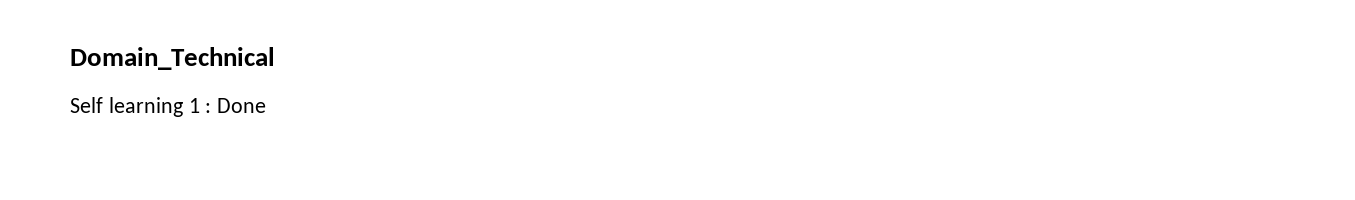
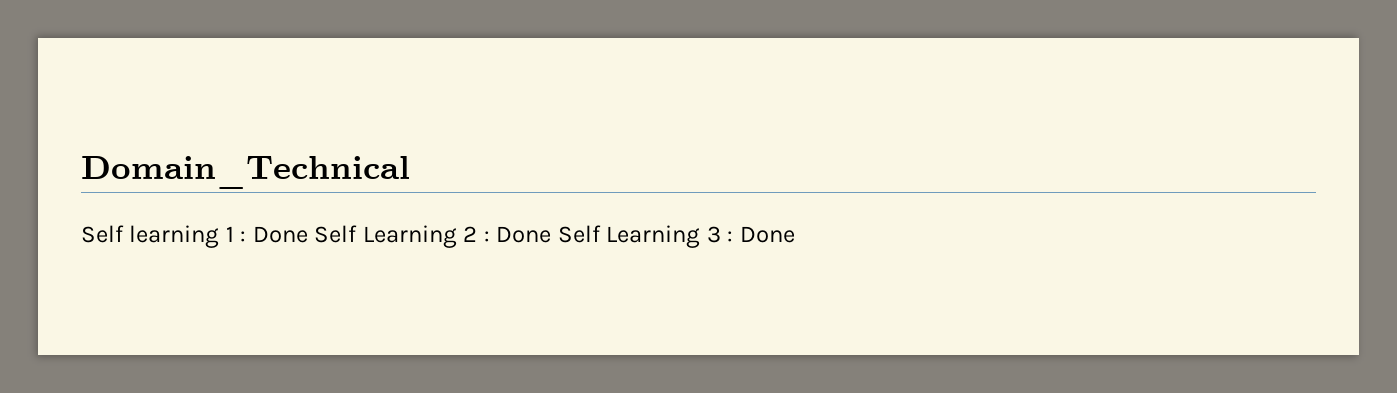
- Self learning 1 : Done
+ Self learning 1 : Done Self Learning 2 : Done Self Learning 3 : Done

